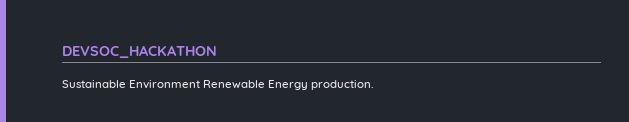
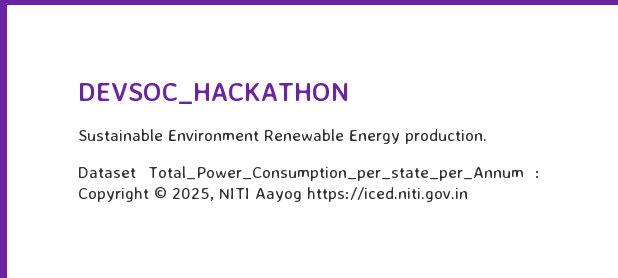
+ Dataset Total_Power_Consumption_per_state_per_Annum : Copyright © 2025, NITI Aayog https://iced.niti.gov.in

